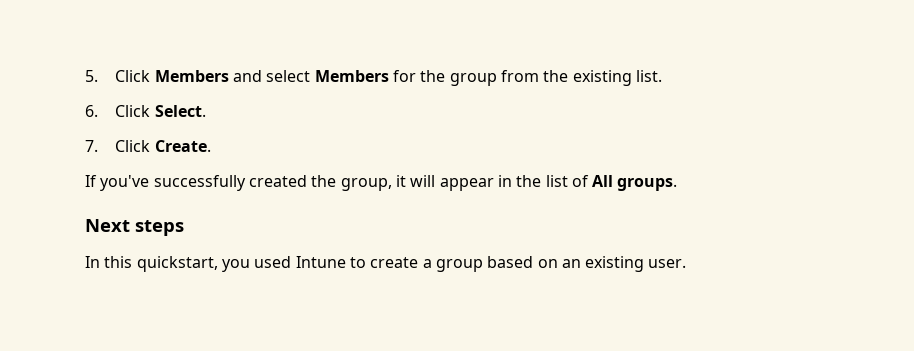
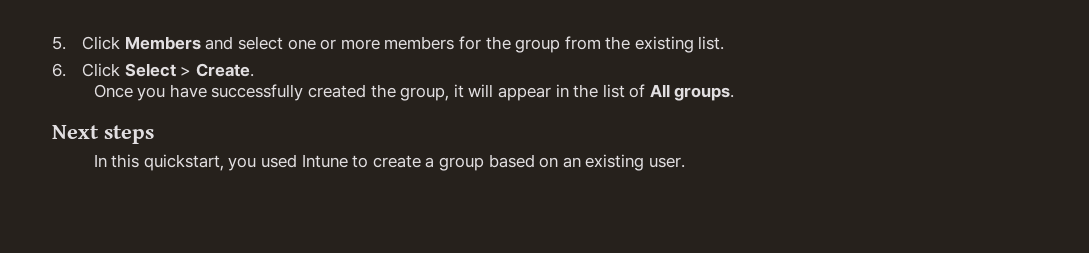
- 5. Click Members and select Members for the group from the existing list.
+ 5. Click Members and select one or more members for the group from the existing list.
- 6. Click Select.
- 7. Click Create.
- If you've successfully created the group, it will appear in the list of All groups.
+ 6. Click Select > Create.
+ Once you have successfully created the group, it will appear in the list of All groups.

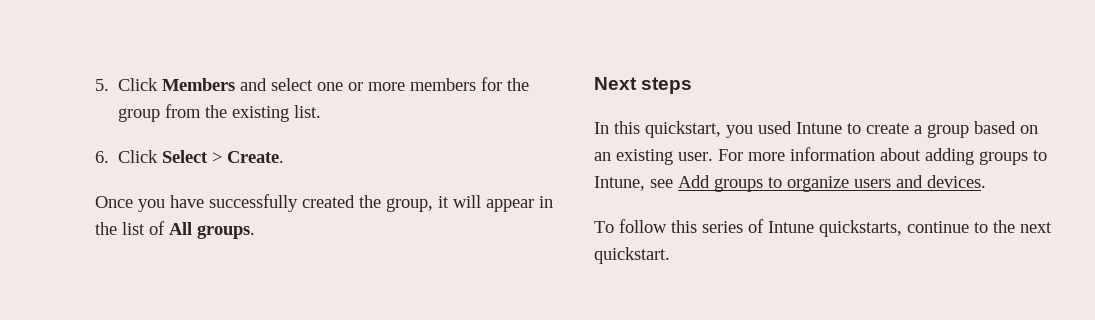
+ For more information about adding groups to Intune, see Add groups to organize users and devices.
+ To follow this series of Intune quickstarts, continue to the next quickstart.

